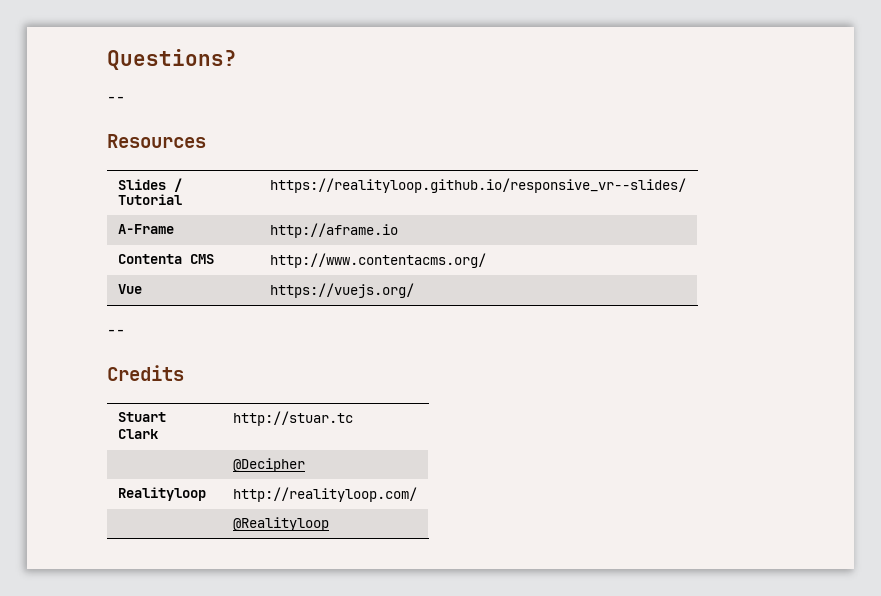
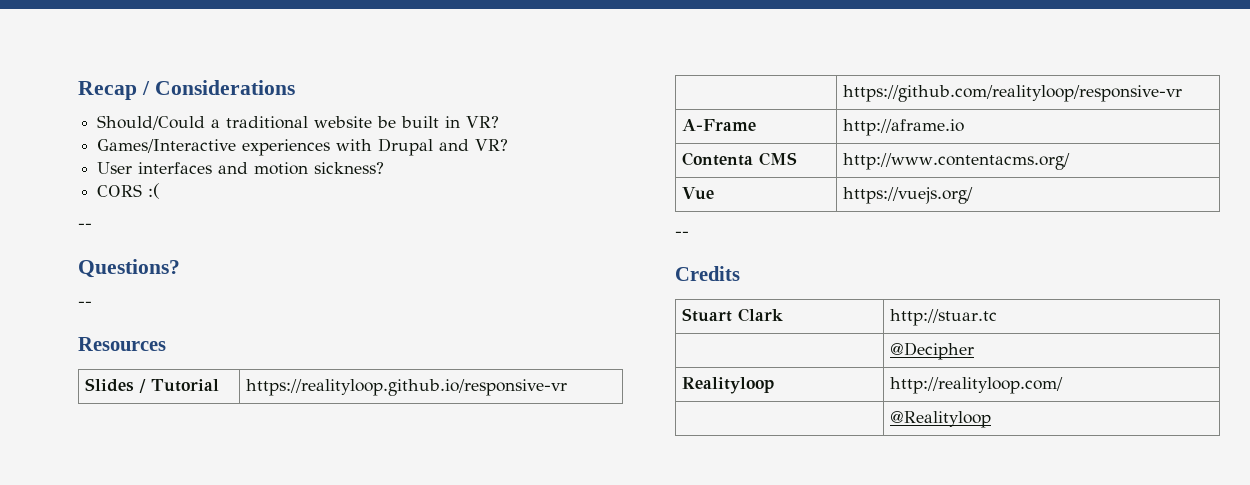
+ Recap / Considerations
+ Should/Could a traditional website be built in VR?
+ Games/Interactive experiences with Drupal and VR?
+ User interfaces and motion sickness?
+ CORS :(
+ --
- Slides / Tutorial | https://realityloop.github.io/responsive_vr--slides/
+ Slides / Tutorial | https://realityloop.github.io/responsive-vr
+ | https://github.com/realityloop/responsive-vr

